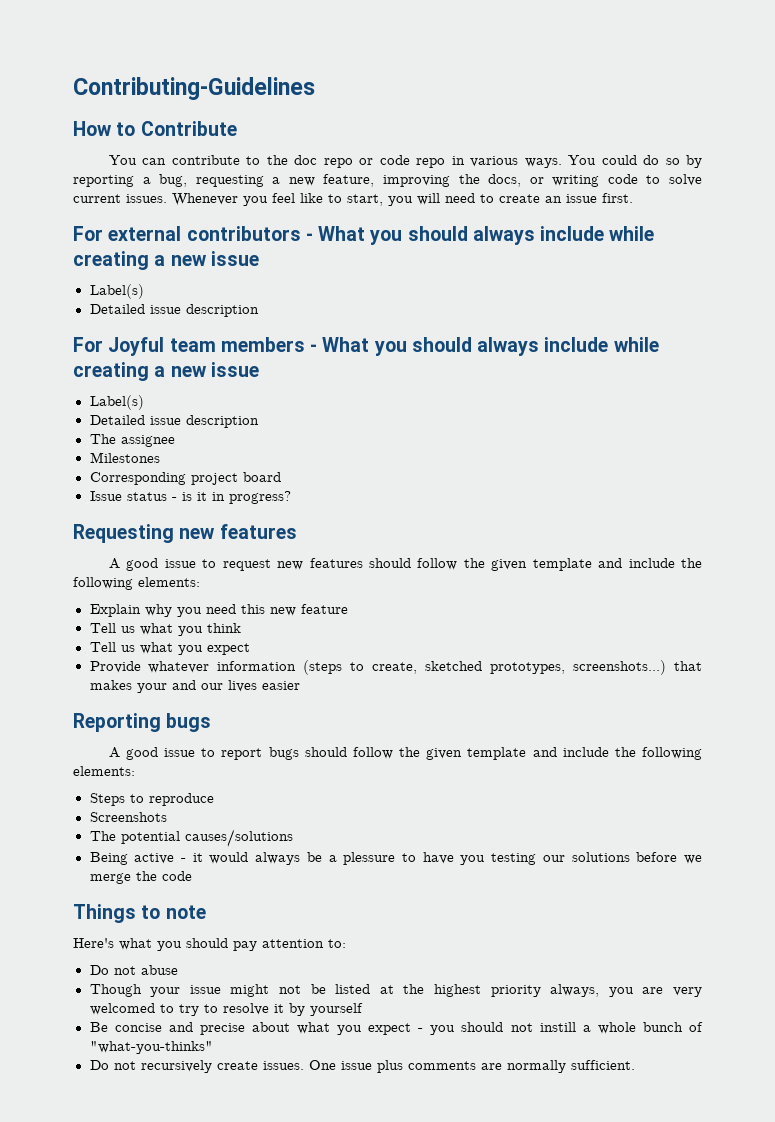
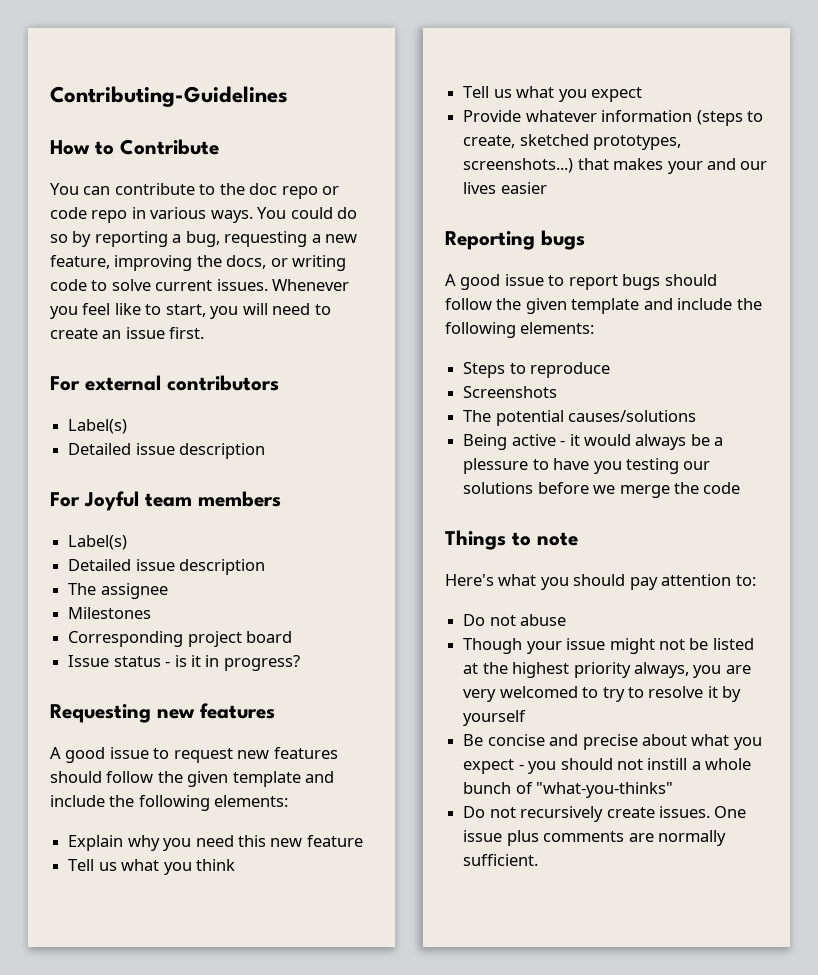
- For external contributors - What you should always include while creating a new issue
+ For external contributors
- For Joyful team members - What you should always include while creating a new issue
+ For Joyful team members

